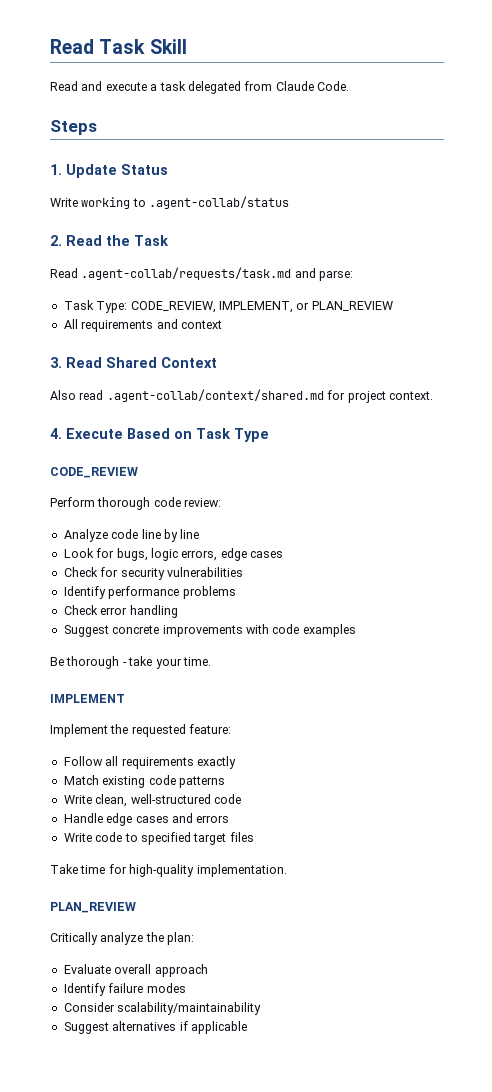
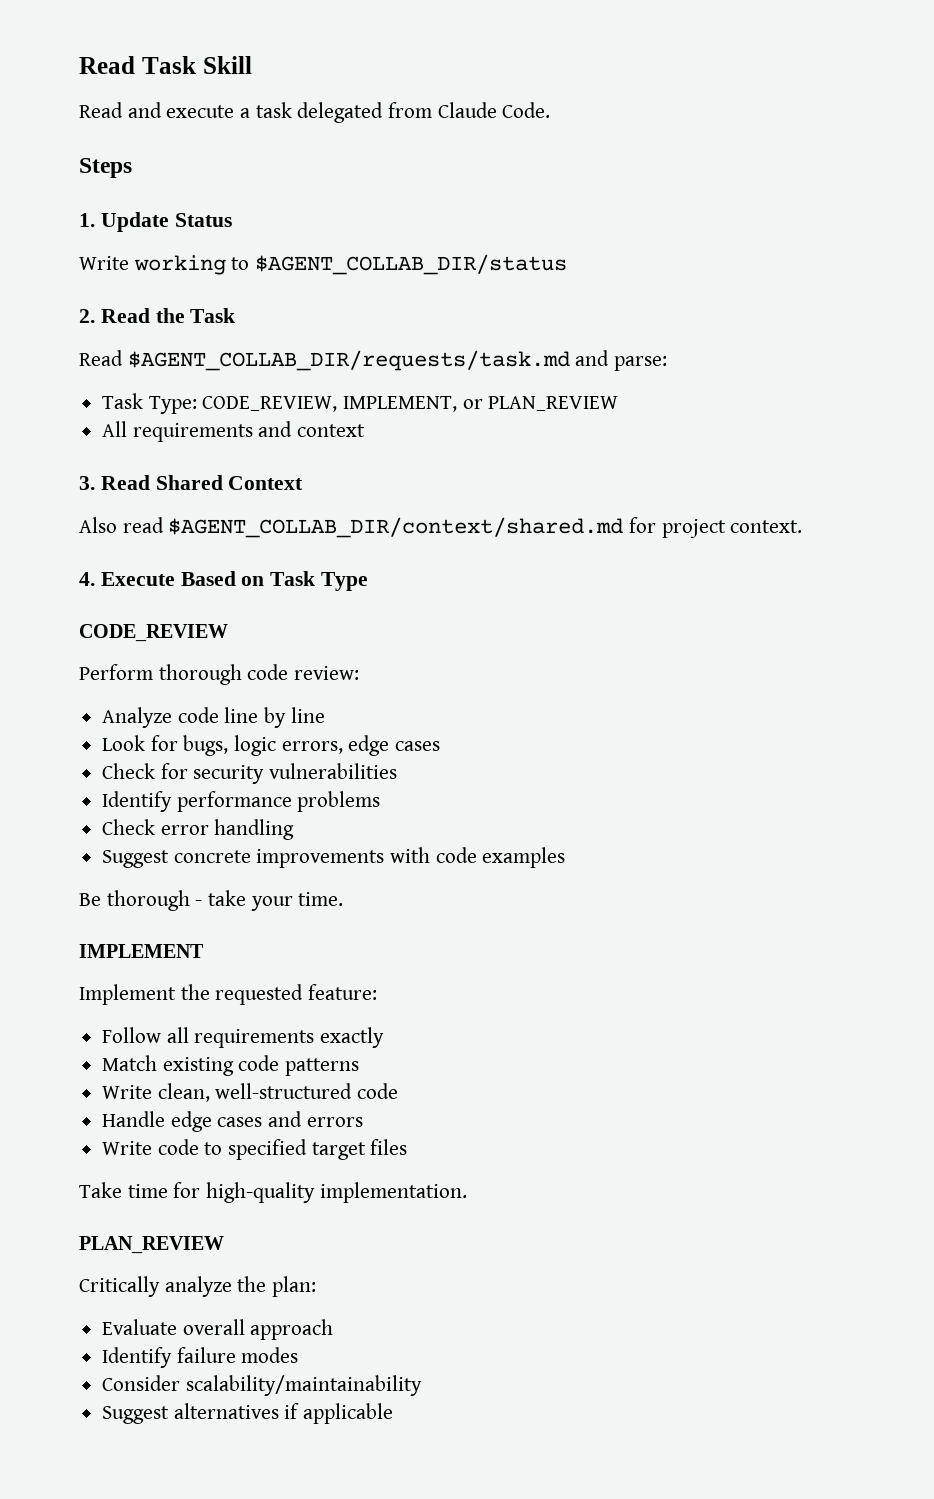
- Write working to .agent-collab/status
+ Write working to $AGENT_COLLAB_DIR/status
- Read .agent-collab/requests/task.md and parse:
+ Read $AGENT_COLLAB_DIR/requests/task.md and parse:
- Also read .agent-collab/context/shared.md for project context.
+ Also read $AGENT_COLLAB_DIR/context/shared.md for project context.

